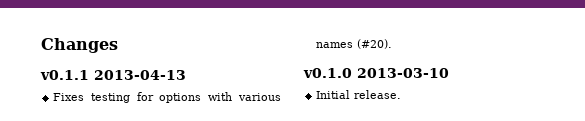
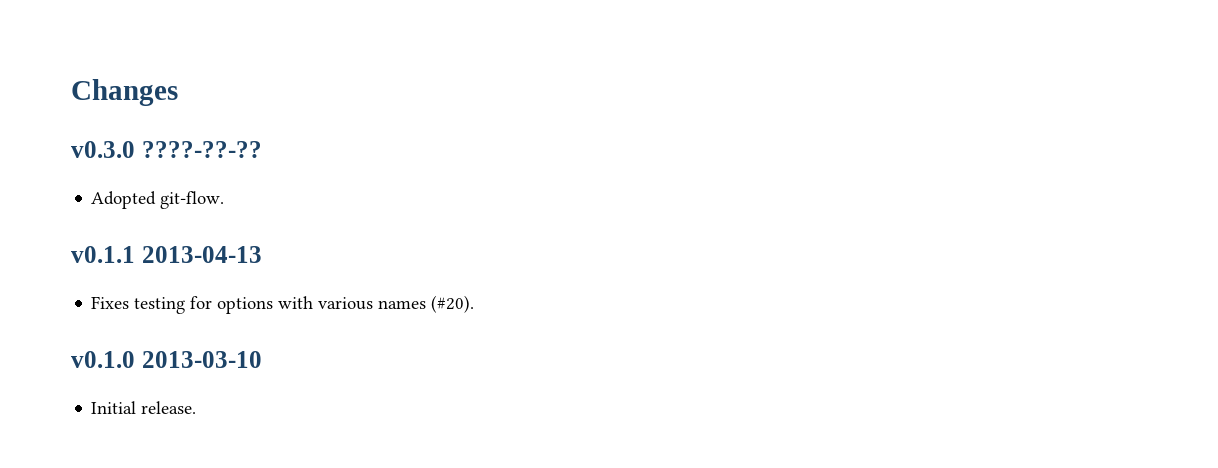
+ v0.3.0 ????-??-??
+ Adopted git-flow.

